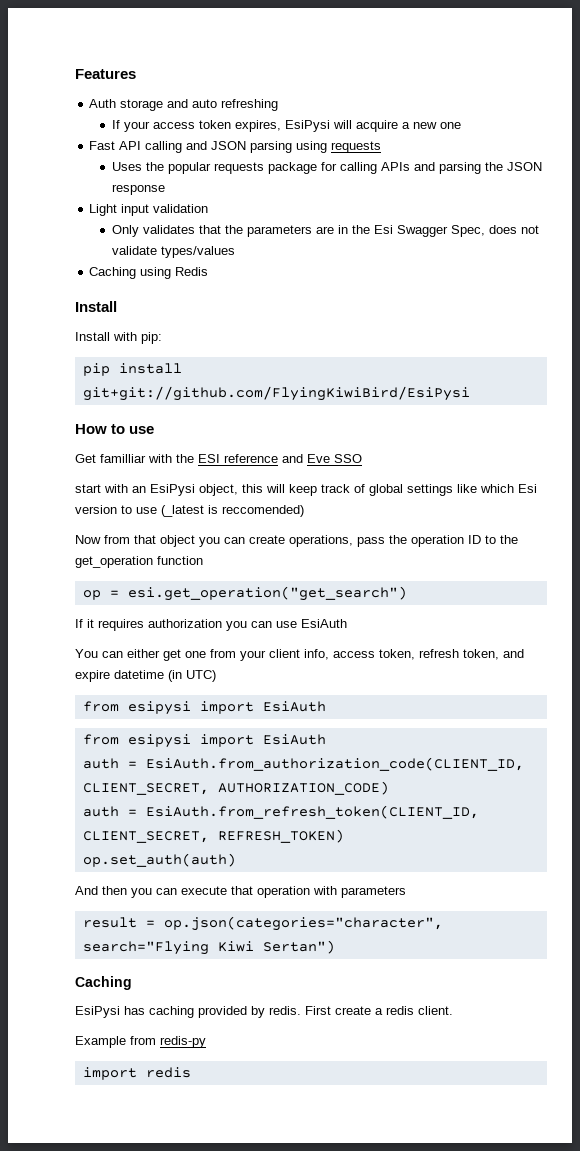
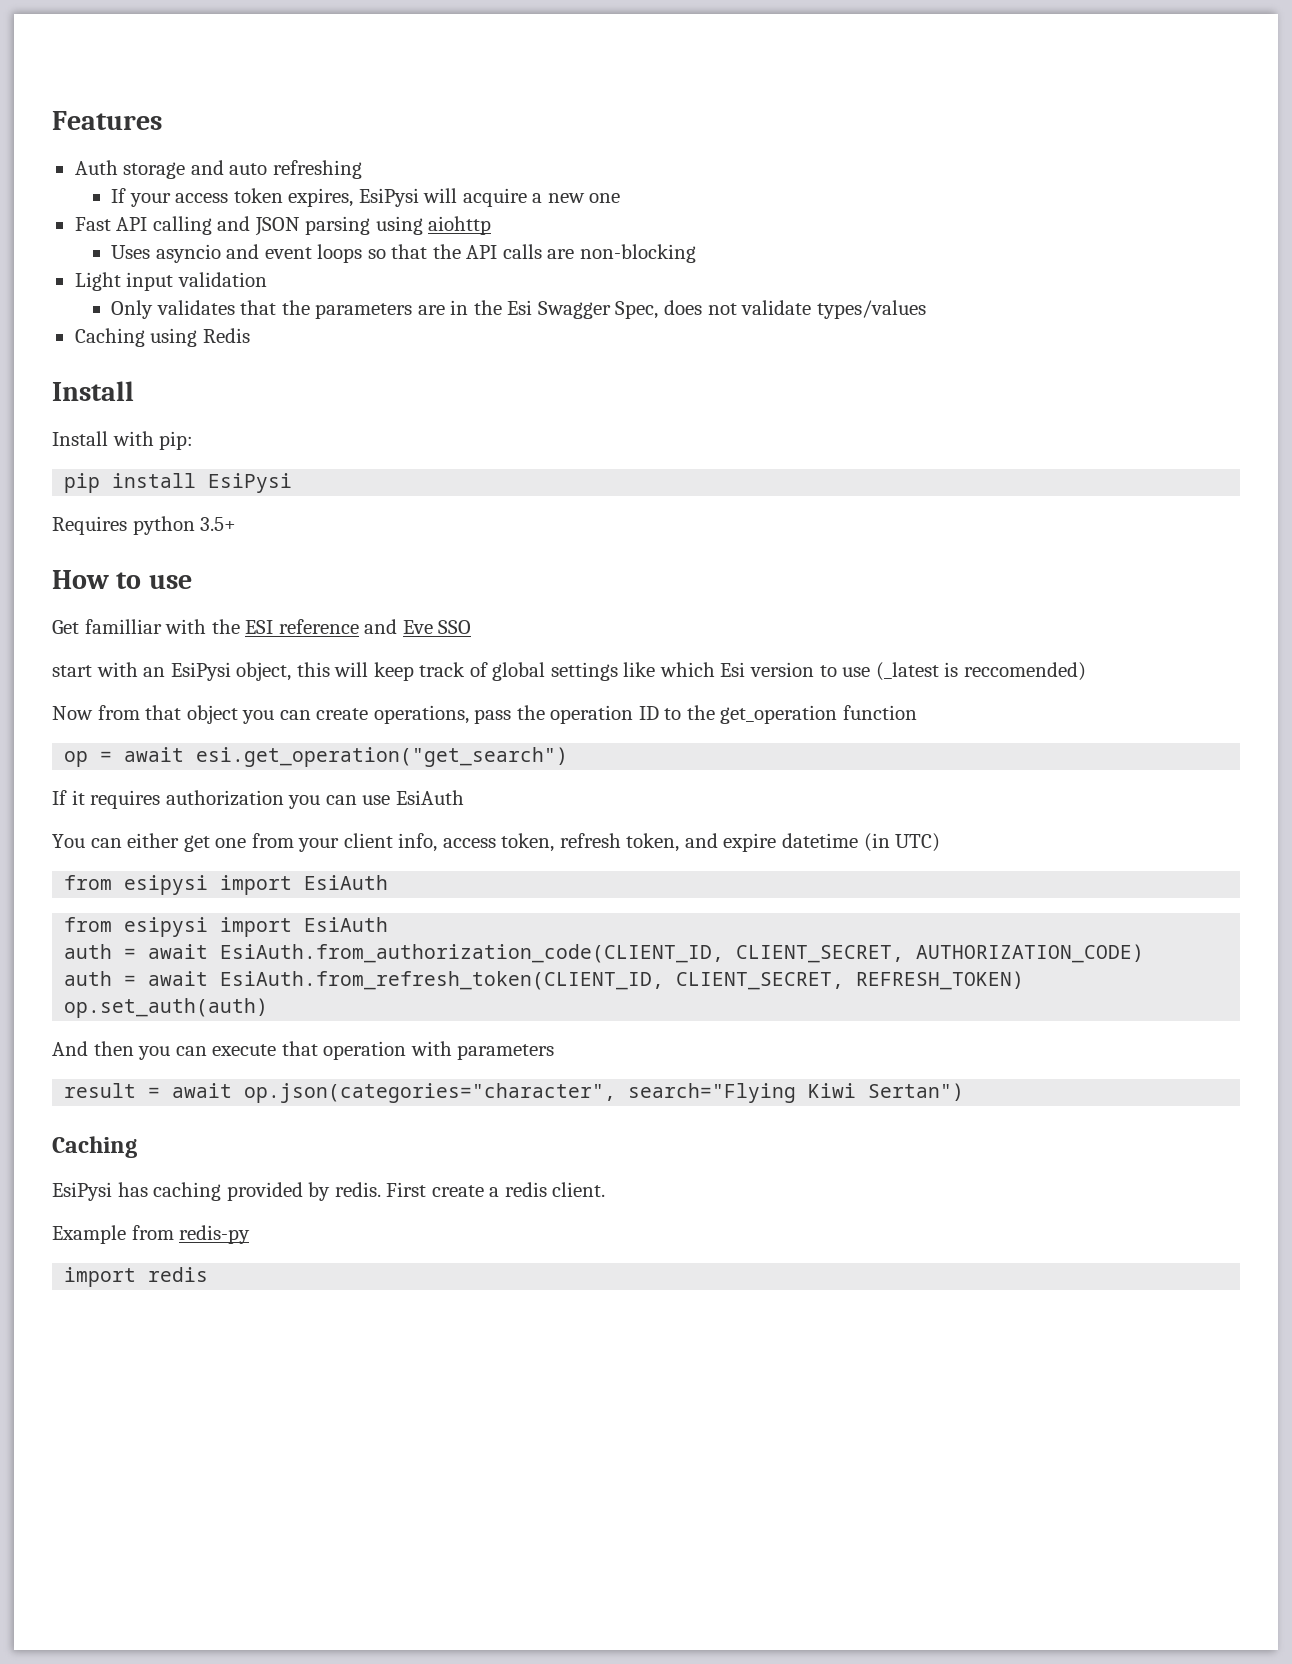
- Fast API calling and JSON parsing using requests
+ Fast API calling and JSON parsing using aiohttp
- Uses the popular requests package for calling APIs and parsing the JSON response
+ Uses asyncio and event loops so that the API calls are non-blocking
- pip install git+git://github.com/FlyingKiwiBird/EsiPysi
+ pip install EsiPysi
+ Requires python 3.5+
- op = esi.get_operation("get_search")
+ op = await esi.get_operation("get_search")
- auth = EsiAuth.from_authorization_code(CLIENT_ID, CLIENT_SECRET, AUTHORIZATION_CODE)
+ auth = await EsiAuth.from_authorization_code(CLIENT_ID, CLIENT_SECRET, AUTHORIZATION_CODE)
- auth = EsiAuth.from_refresh_token(CLIENT_ID, CLIENT_SECRET, REFRESH_TOKEN)
+ auth = await EsiAuth.from_refresh_token(CLIENT_ID, CLIENT_SECRET, REFRESH_TOKEN)
- result = op.json(categories="character", search="Flying Kiwi Sertan")
+ result = await op.json(categories="character", search="Flying Kiwi Sertan")

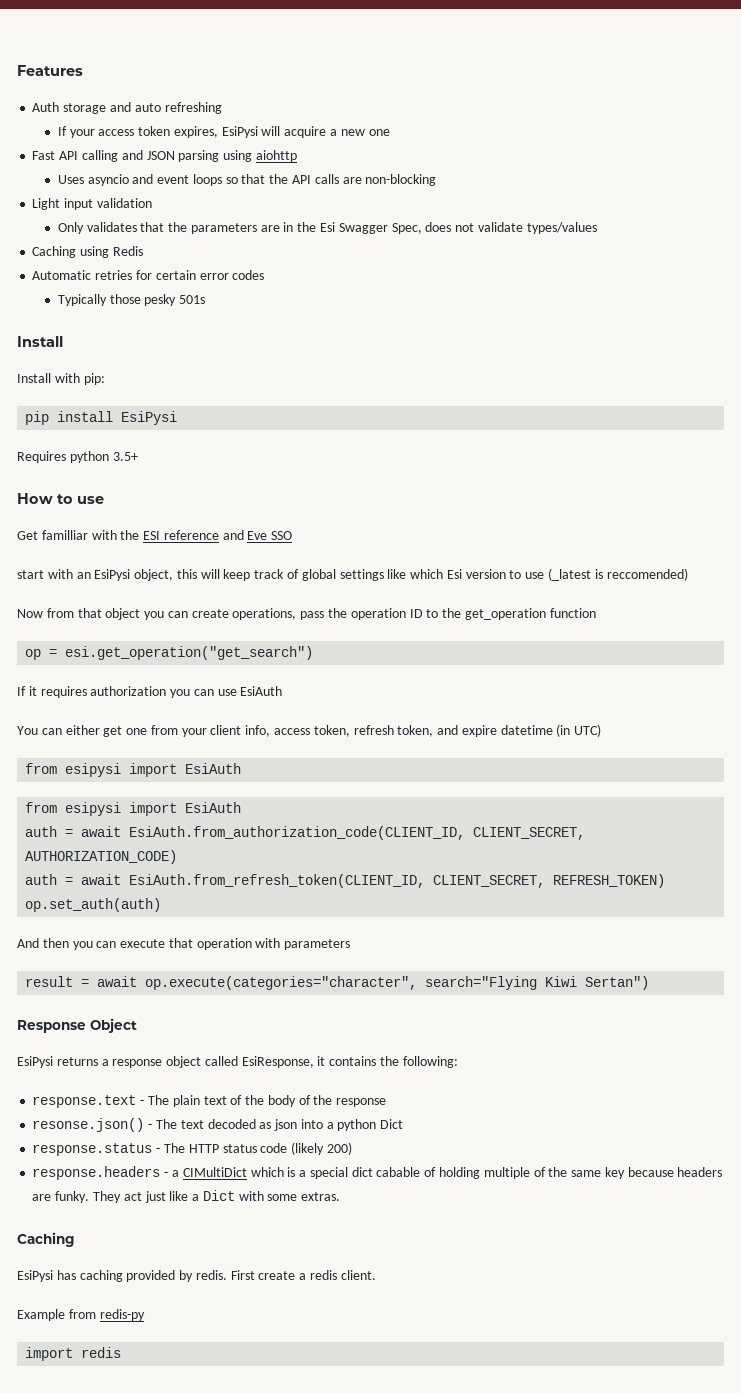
+ Automatic retries for certain error codes
+ Typically those pesky 501s
- op = await esi.get_operation("get_search")
+ op = esi.get_operation("get_search")
- result = await op.json(categories="character", search="Flying Kiwi Sertan")
+ result = await op.execute(categories="character", search="Flying Kiwi Sertan")
+ Response Object
+ EsiPysi returns a response object called EsiResponse, it contains the following:
+ response.text - The plain text of the body of the response
+ resonse.json() - The text decoded as json into a python Dict
+ response.status - The HTTP status code (likely 200)
+ response.headers - a CIMultiDict which is a special dict cabable of holding multiple of the same key because headers are funky. They act just like a Dict with some extras.

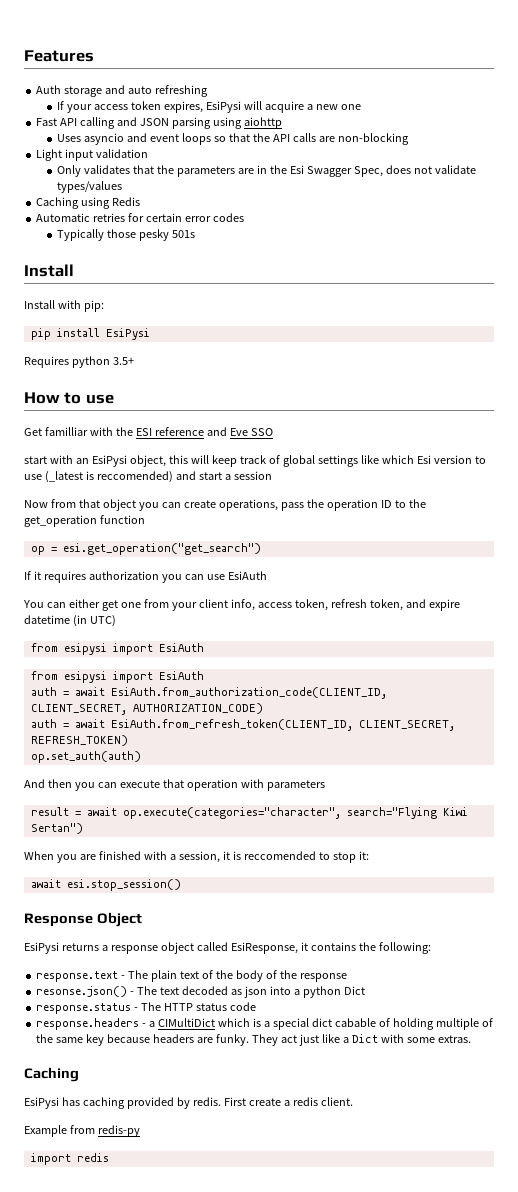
- start with an EsiPysi object, this will keep track of global settings like which Esi version to use (_latest is reccomended)
+ start with an EsiPysi object, this will keep track of global settings like which Esi version to use (_latest is reccomended) and start a session
+ When you are finished with a session, it is reccomended to stop it:
+ await esi.stop_session()
- response.status - The HTTP status code (likely 200)
+ response.status - The HTTP status code

